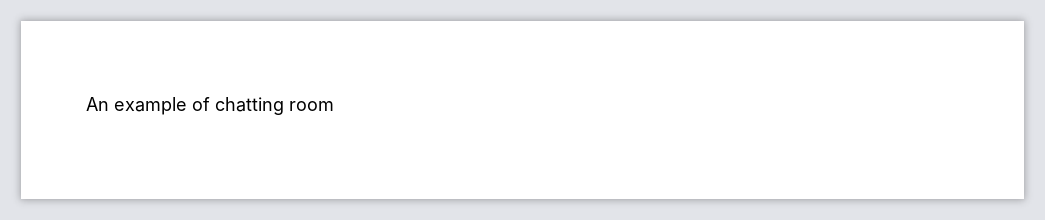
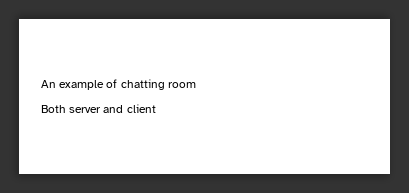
+ Both server and client

